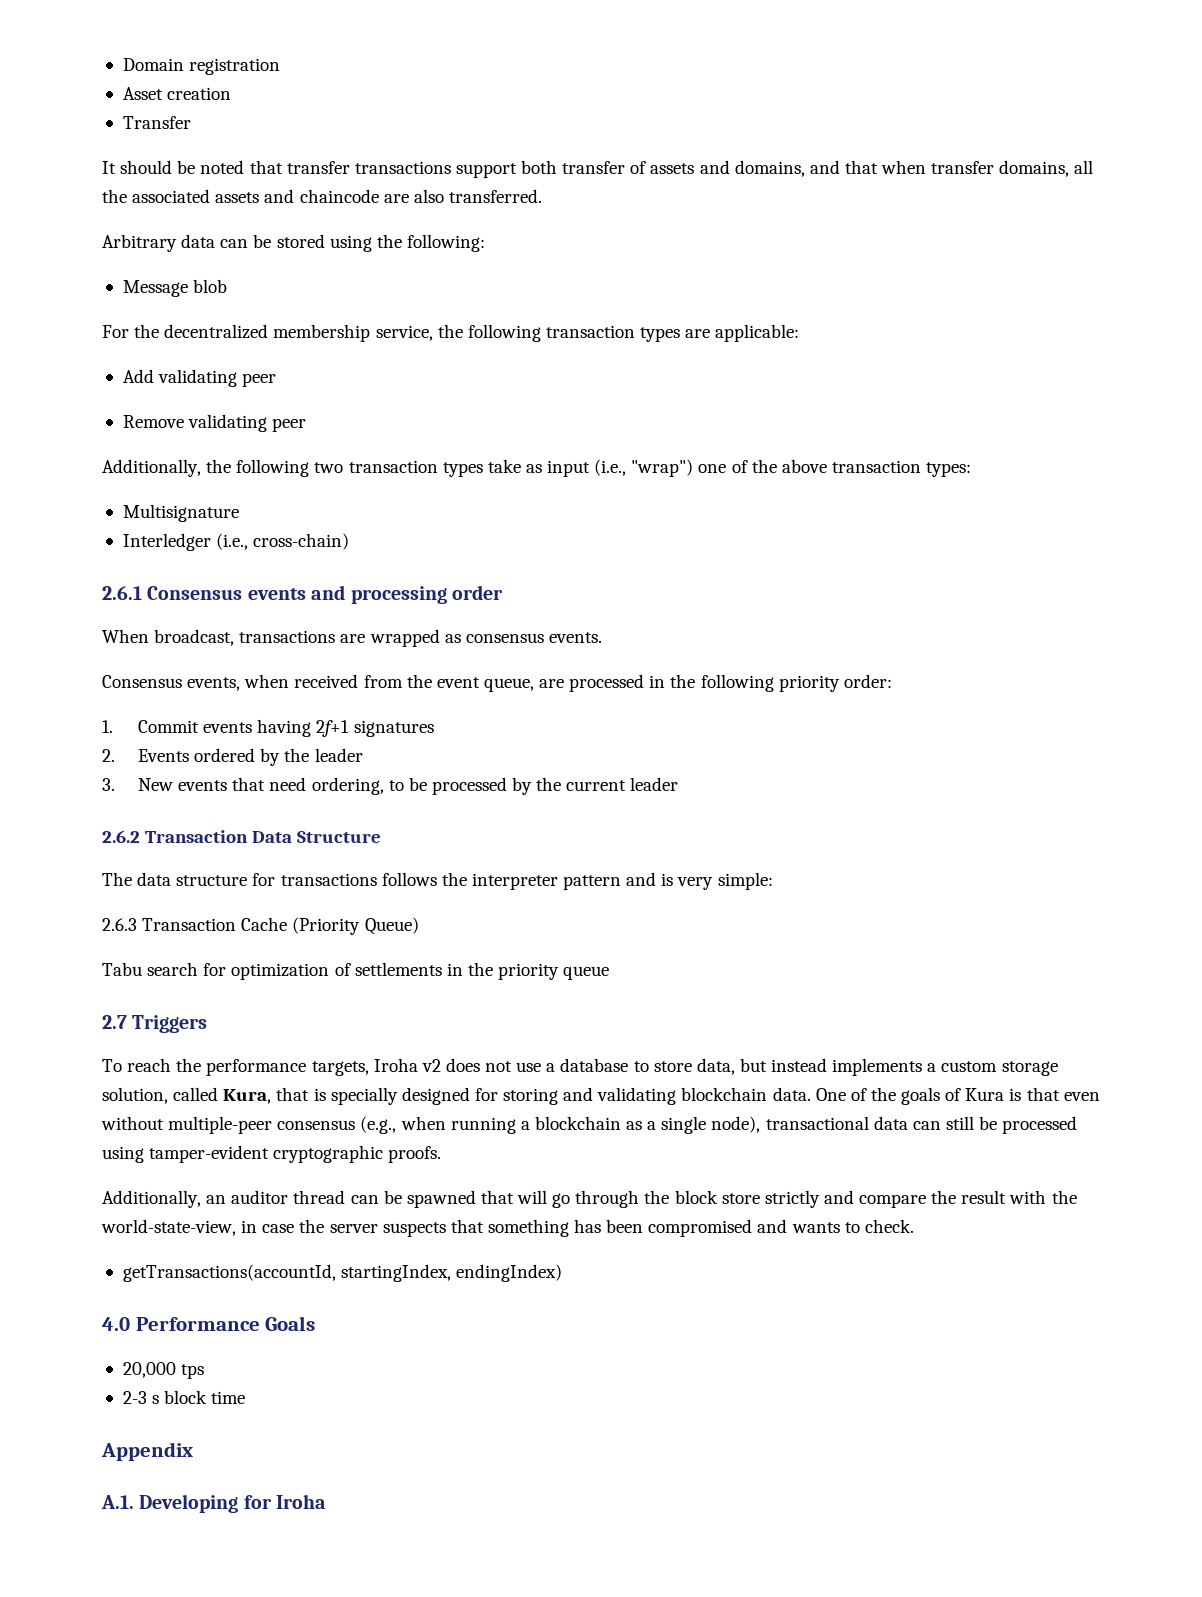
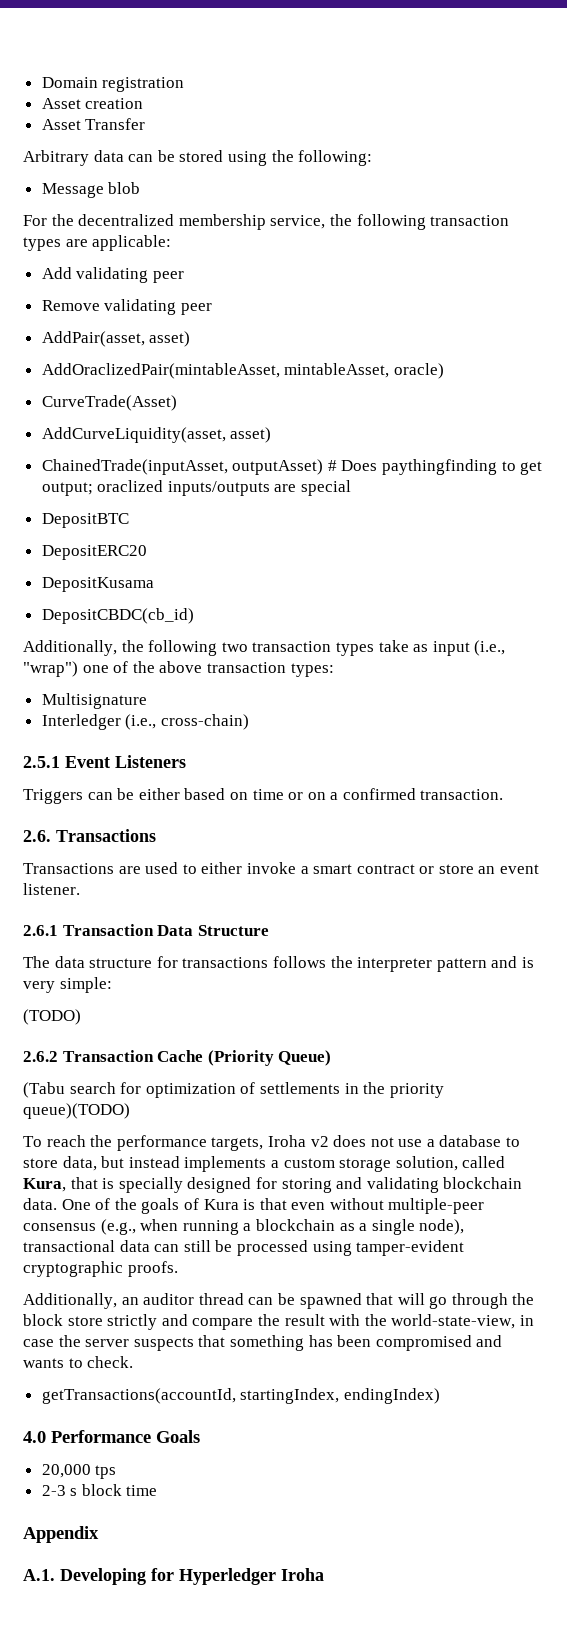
- Transfer
+ Asset Transfer
- It should be noted that transfer transactions support both transfer of assets and domains, and that when transfer domains, all the associated assets and chaincode are also transferred.
+ AddPair(asset, asset)
+ AddOraclizedPair(mintableAsset, mintableAsset, oracle)
+ CurveTrade(Asset)
+ AddCurveLiquidity(asset, asset)
+ ChainedTrade(inputAsset, outputAsset) # Does paythingfinding to get output; oraclized inputs/outputs are special
+ DepositBTC
+ DepositERC20
+ DepositKusama
+ DepositCBDC(cb_id)
- 2.6.1 Consensus events and processing order
- When broadcast, transactions are wrapped as consensus events.
- Consensus events, when received from the event queue, are processed in the following priority order:
- 1. Commit events having 2f+1 signatures
- 2. Events ordered by the leader
- 3. New events that need ordering, to be processed by the current leader
- 2.6.2 Transaction Data Structure
+ 2.5.1 Event Listeners
+ Triggers can be either based on time or on a confirmed transaction.
+ 2.6. Transactions
+ Transactions are used to either invoke a smart contract or store an event listener.
+ 2.6.1 Transaction Data Structure
- 2.6.3 Transaction Cache (Priority Queue)
+ (TODO)
+ 2.6.2 Transaction Cache (Priority Queue)
- Tabu search for optimization of settlements in the priority queue
- 2.7 Triggers
+ (Tabu search for optimization of settlements in the priority queue)(TODO)
- A.1. Developing for Iroha
+ A.1. Developing for Hyperledger Iroha

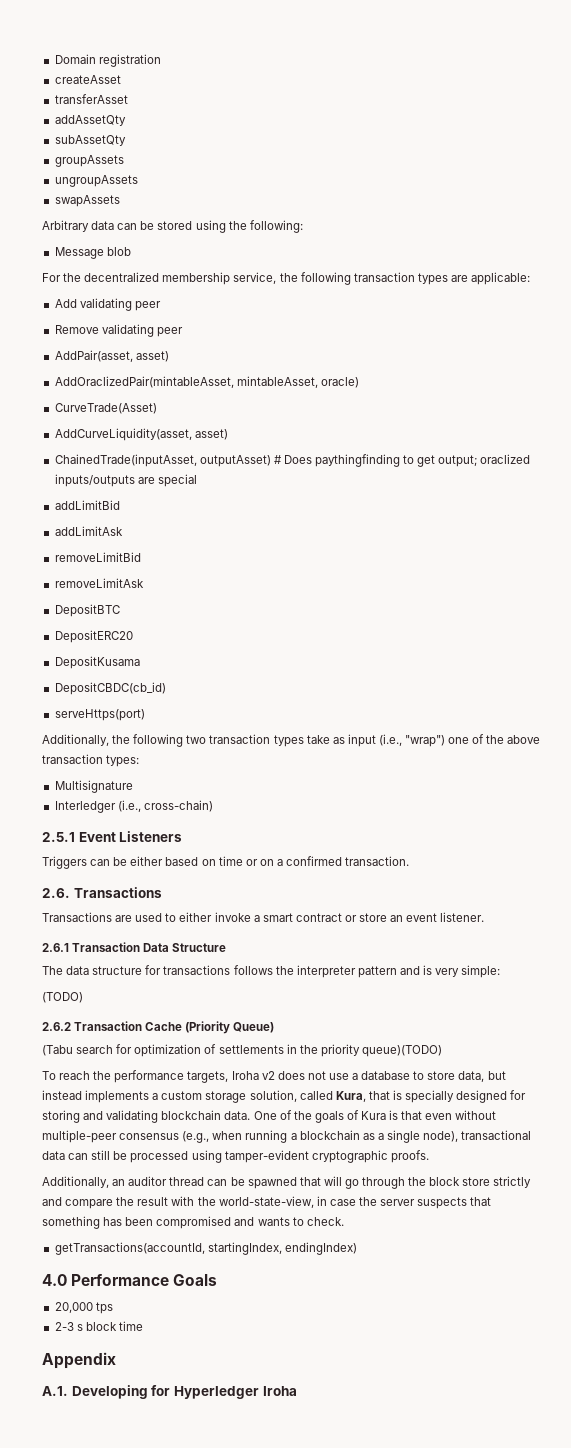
- Asset creation
- Asset Transfer
+ createAsset
+ transferAsset
+ addAssetQty
+ subAssetQty
+ groupAssets
+ ungroupAssets
+ swapAssets
+ addLimitBid
+ addLimitAsk
+ removeLimitBid
+ removeLimitAsk
+ serveHttps(port)

